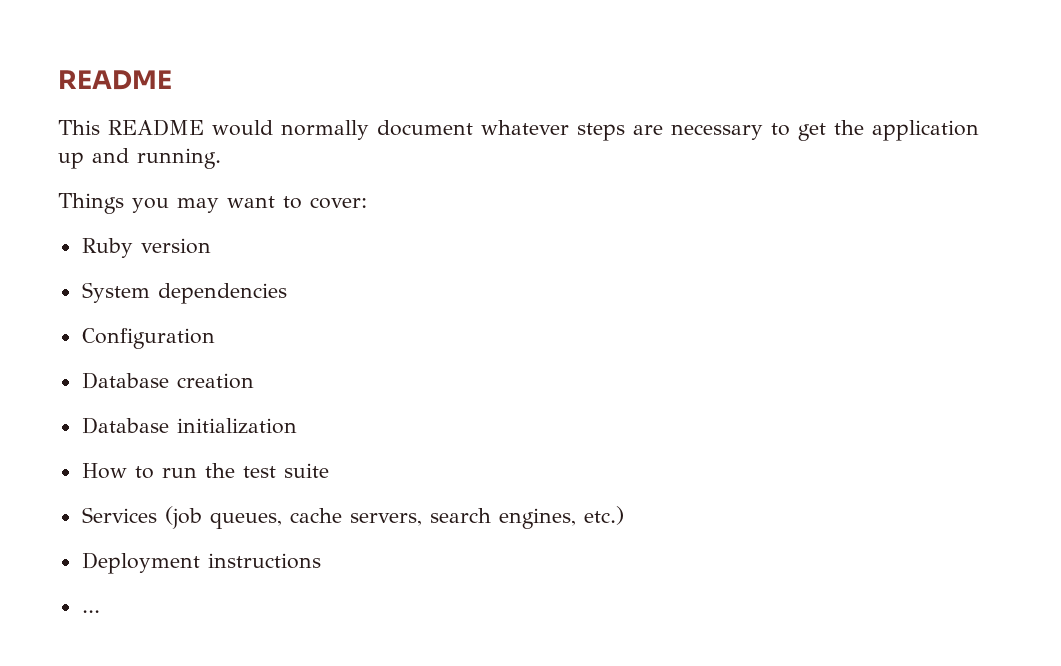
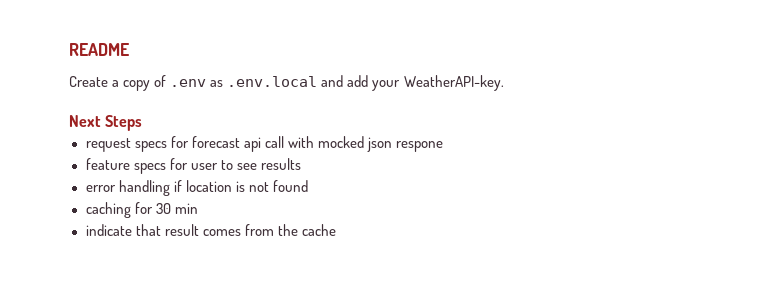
- This README would normally document whatever steps are necessary to get the application up and running.
- Things you may want to cover:
- Ruby version
- System dependencies
- Configuration
- Database creation
- Database initialization
- How to run the test suite
- Services (job queues, cache servers, search engines, etc.)
- Deployment instructions
- ...
+ Create a copy of .env as .env.local and add your WeatherAPI-key.
+ Next Steps
+ request specs for forecast api call with mocked json respone
+ feature specs for user to see results
+ error handling if location is not found
+ caching for 30 min
+ indicate that result comes from the cache

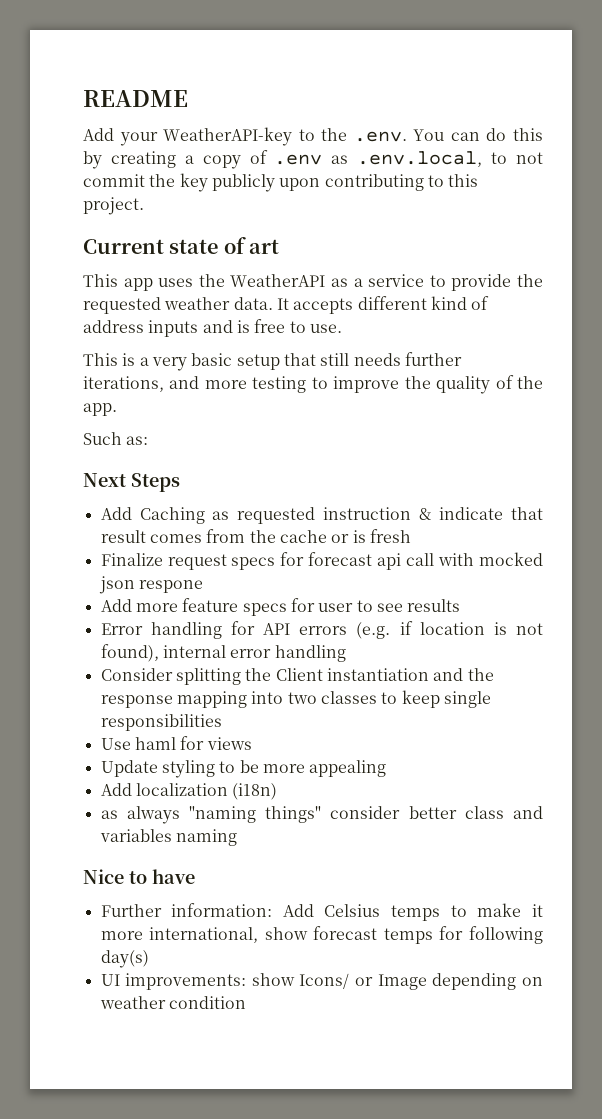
- Create a copy of .env as .env.local and add your WeatherAPI-key.
+ Add your WeatherAPI-key to the .env. You can do this by creating a copy of .env as .env.local, to not commit the key publicly upon contributing to this project.
+ Current state of art
+ This app uses the WeatherAPI as a service to provide the requested weather data. It accepts different kind of address inputs and is free to use.
+ This is a very basic setup that still needs further iterations, and more testing to improve the quality of the app.
+ Such as:
  Next Steps
- request specs for forecast api call with mocked json respone
+ Add Caching as requested instruction & indicate that result comes from the cache or is fresh
+ Finalize request specs for forecast api call with mocked json respone
- feature specs for user to see results
+ Add more feature specs for user to see results
- error handling if location is not found
- caching for 30 min
- indicate that result comes from the cache
+ Error handling for API errors (e.g. if location is not found), internal error handling
+ Consider splitting the Client instantiation and the response mapping into two classes to keep single responsibilities
+ Use haml for views
+ Update styling to be more appealing
+ Add localization (i18n)
+ as always "naming things" consider better class and variables naming
+ Nice to have
+ Further information: Add Celsius temps to make it more international, show forecast temps for following day(s)
+ UI improvements: show Icons/ or Image depending on weather condition

